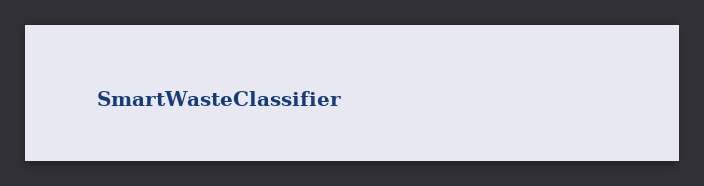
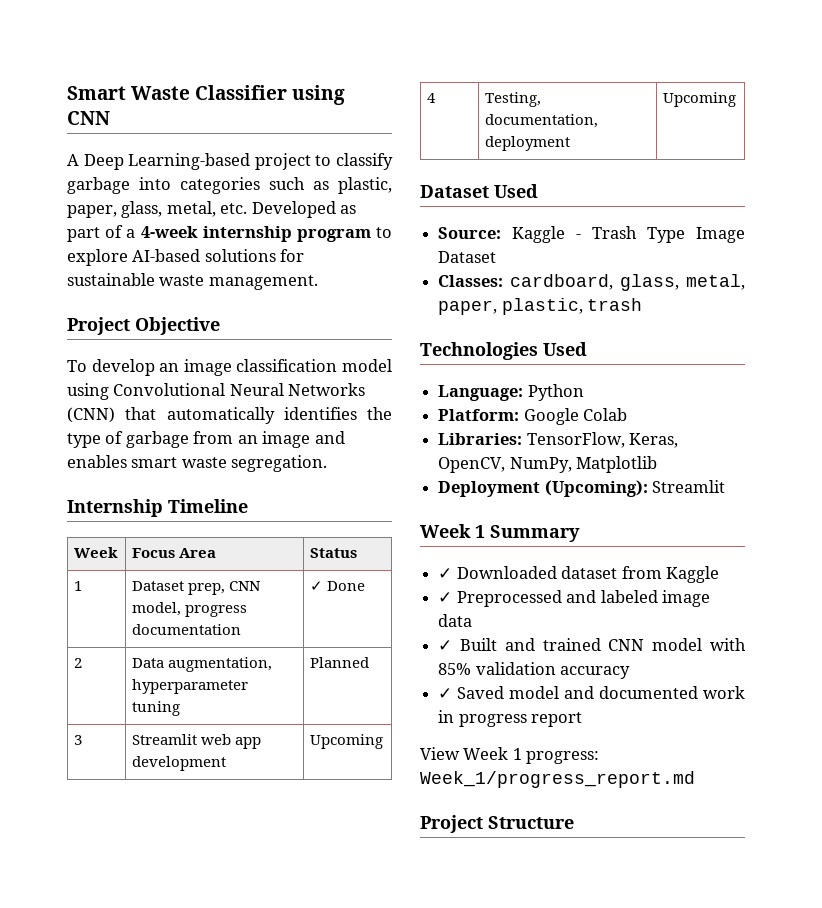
- SmartWasteClassifier
+ Smart Waste Classifier using CNN
+ A Deep Learning-based project to classify garbage into categories such as plastic, paper, glass, metal, etc. Developed as part of a 4-week internship program to explore AI-based solutions for sustainable waste management.
+ Project Objective
+ To develop an image classification model using Convolutional Neural Networks (CNN) that automatically identifies the type of garbage from an image and enables smart waste segregation.
+ Internship Timeline
+ Week | Focus Area | Status
+ 1 | Dataset prep, CNN model, progress documentation | ✓ Done
+ 2 | Data augmentation, hyperparameter tuning | Planned
+ 3 | Streamlit web app development | Upcoming
+ 4 | Testing, documentation, deployment | Upcoming
+ Dataset Used
+ Source: Kaggle - Trash Type Image Dataset
+ Classes: cardboard, glass, metal, paper, plastic, trash
+ Technologies Used
+ Language: Python
+ Platform: Google Colab
+ Libraries: TensorFlow, Keras, OpenCV, NumPy, Matplotlib
+ Deployment (Upcoming): Streamlit
+ Week 1 Summary
+ ✓ Downloaded dataset from Kaggle
+ ✓ Preprocessed and labeled image data
+ ✓ Built and trained CNN model with 85% validation accuracy
+ ✓ Saved model and documented work in progress report
+ View Week 1 progress: Week_1/progress_report.md
+ Project Structure

